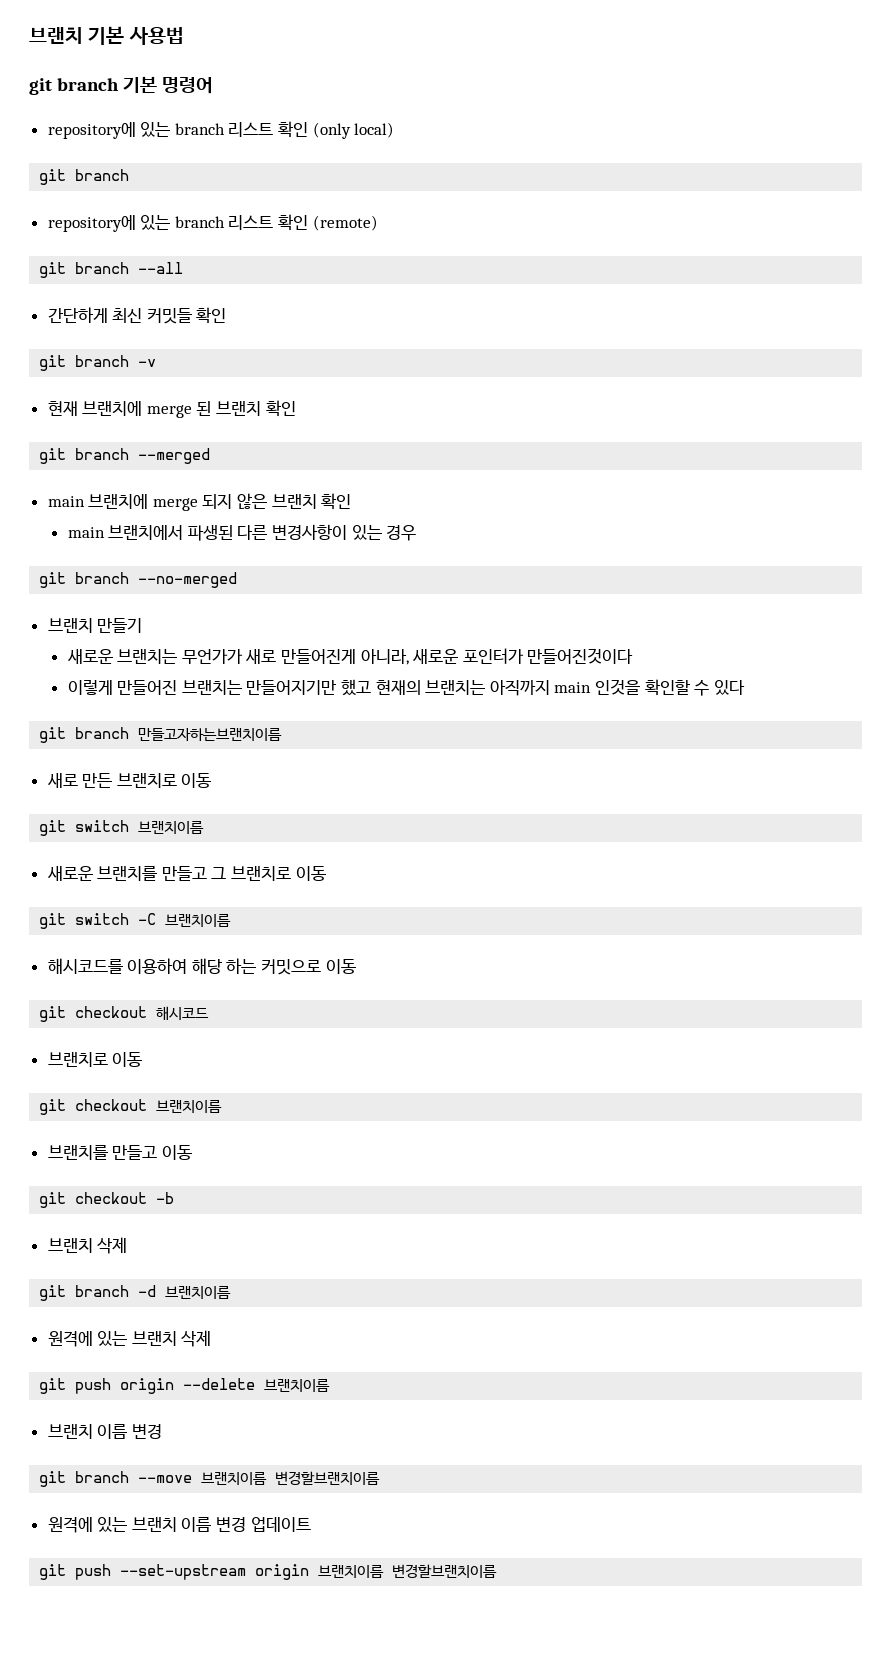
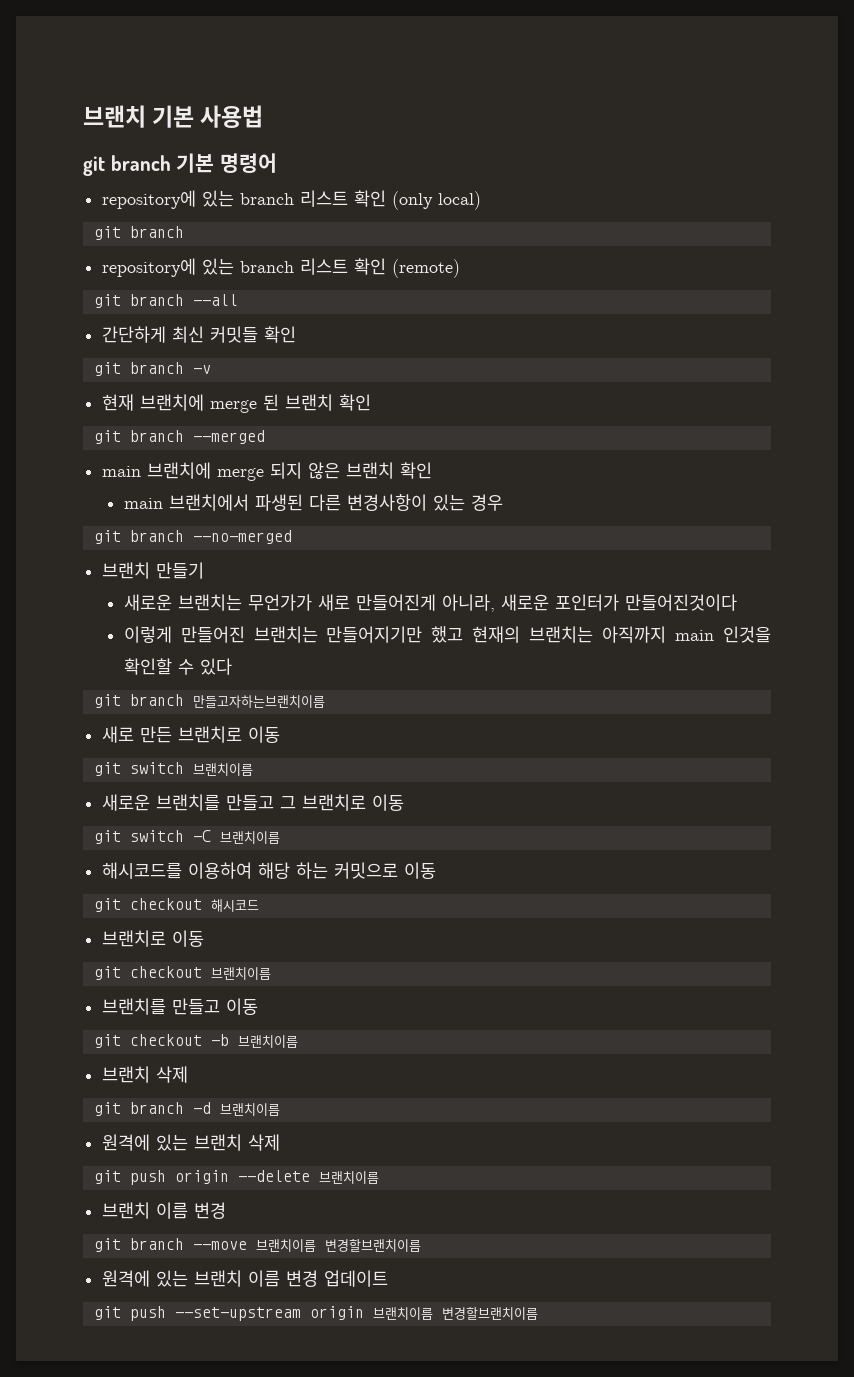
- git checkout -b
+ git checkout -b 브랜치이름

